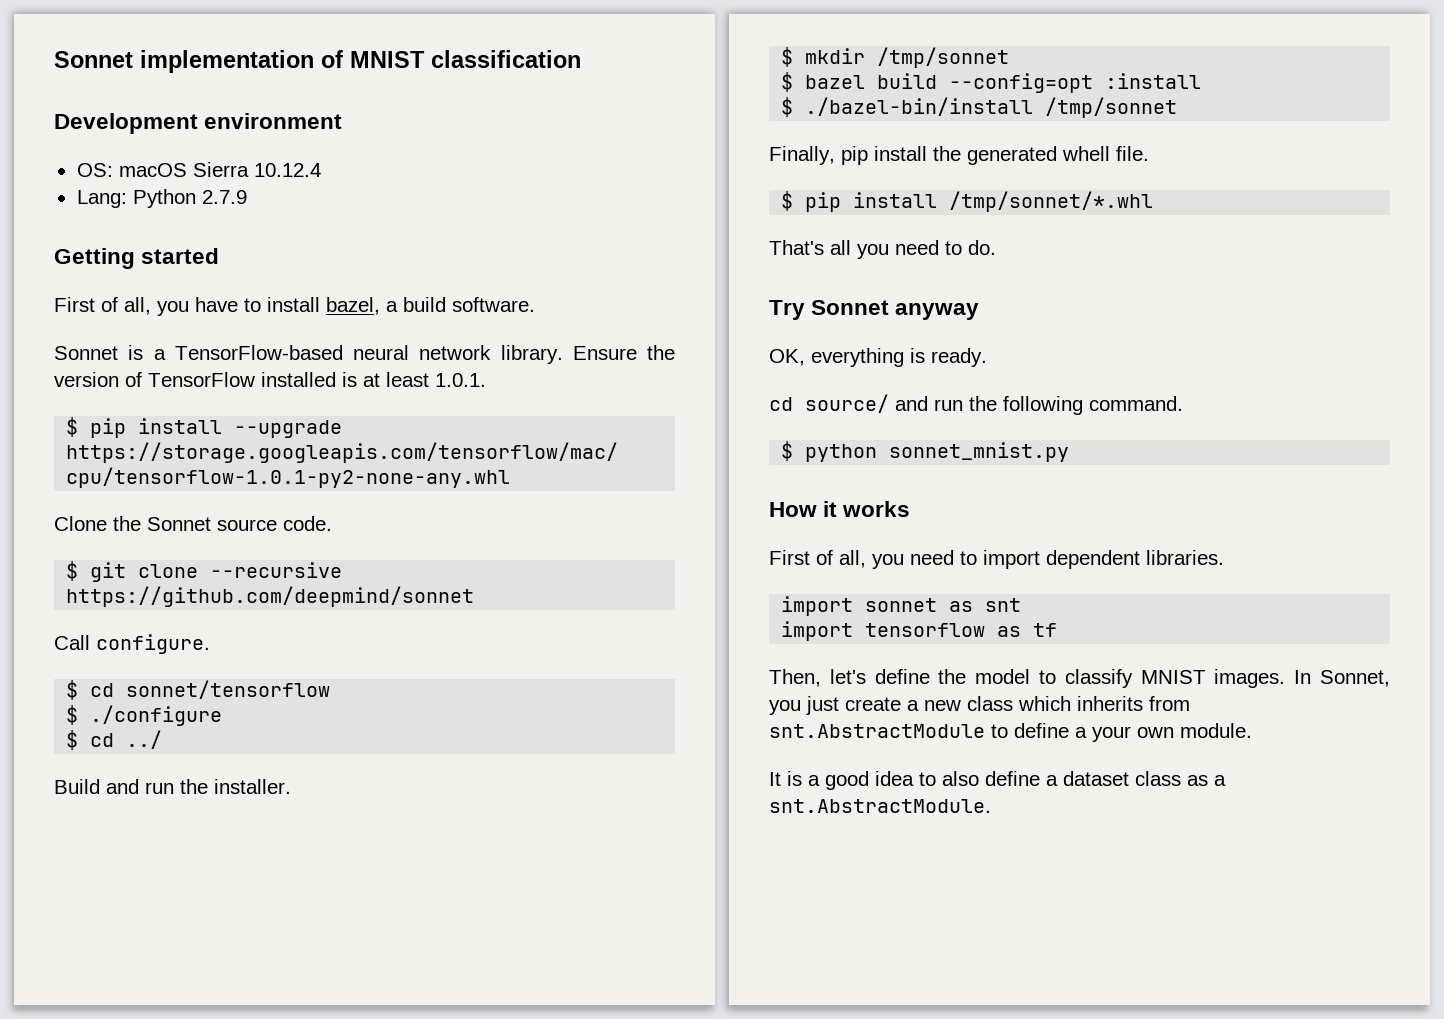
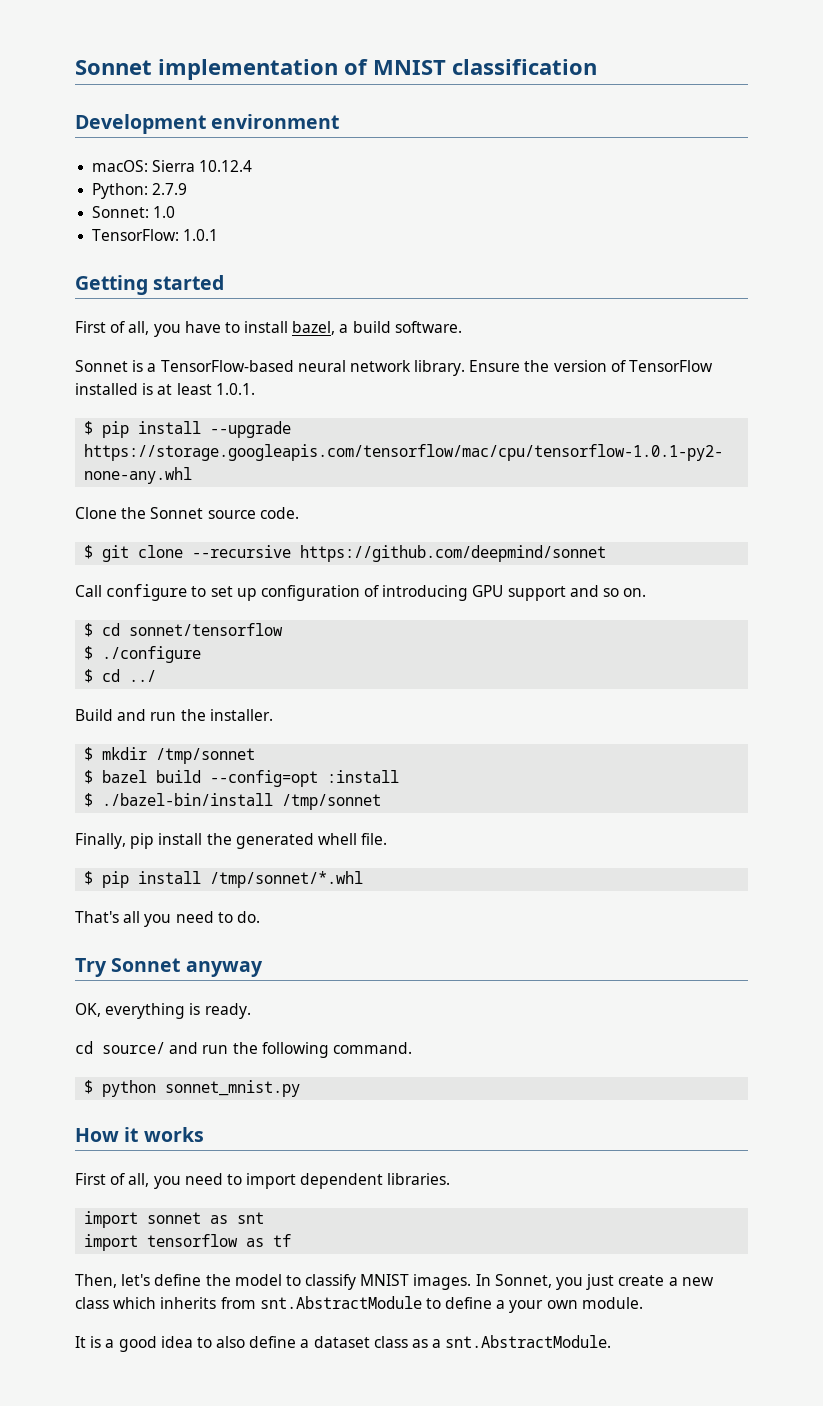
- OS: macOS Sierra 10.12.4
+ macOS: Sierra 10.12.4
- Lang: Python 2.7.9
+ Python: 2.7.9
+ Sonnet: 1.0
+ TensorFlow: 1.0.1
- Call configure.
+ Call configure to set up configuration of introducing GPU support and so on.

